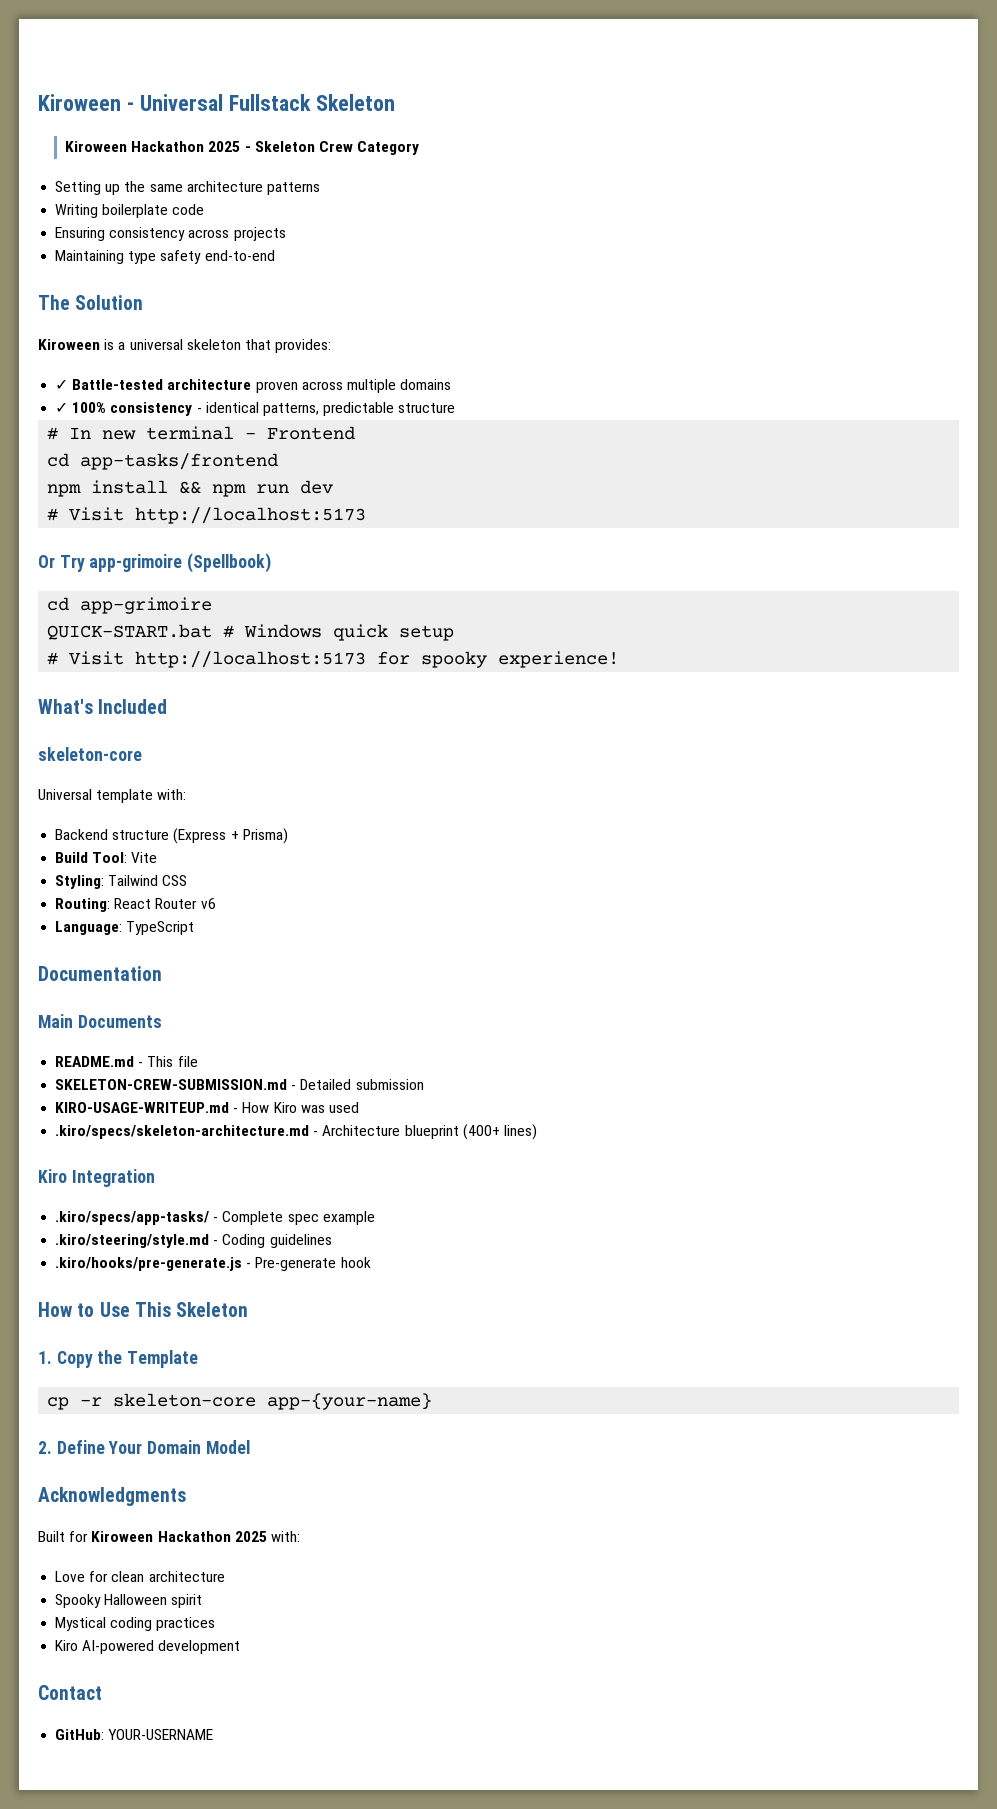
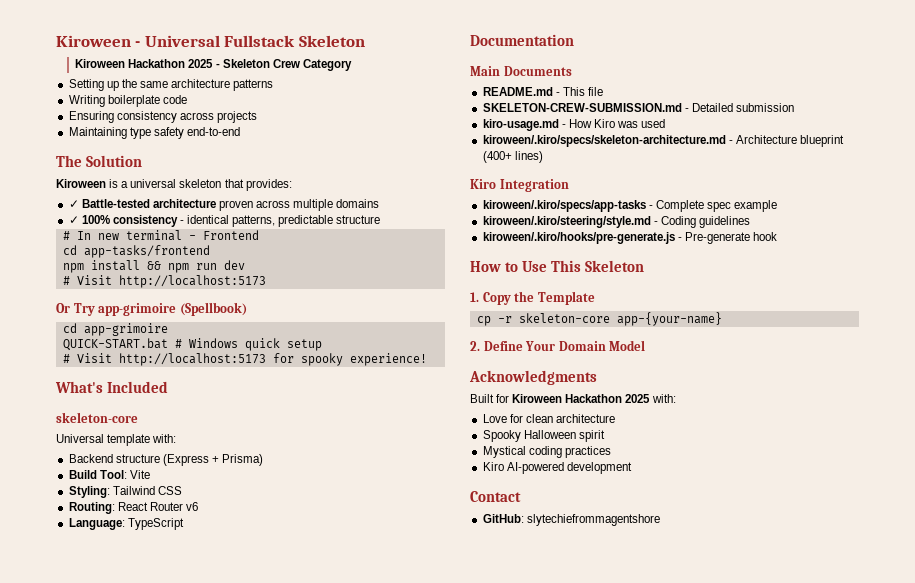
- KIRO-USAGE-WRITEUP.md - How Kiro was used
+ kiro-usage.md - How Kiro was used
- .kiro/specs/skeleton-architecture.md - Architecture blueprint (400+ lines)
+ kiroween/.kiro/specs/skeleton-architecture.md - Architecture blueprint (400+ lines)
- .kiro/specs/app-tasks/ - Complete spec example
+ kiroween/.kiro/specs/app-tasks - Complete spec example
- .kiro/steering/style.md - Coding guidelines
+ kiroween/.kiro/steering/style.md - Coding guidelines
- .kiro/hooks/pre-generate.js - Pre-generate hook
+ kiroween/.kiro/hooks/pre-generate.js - Pre-generate hook
- GitHub: YOUR-USERNAME
+ GitHub: slytechiefrommagentshore

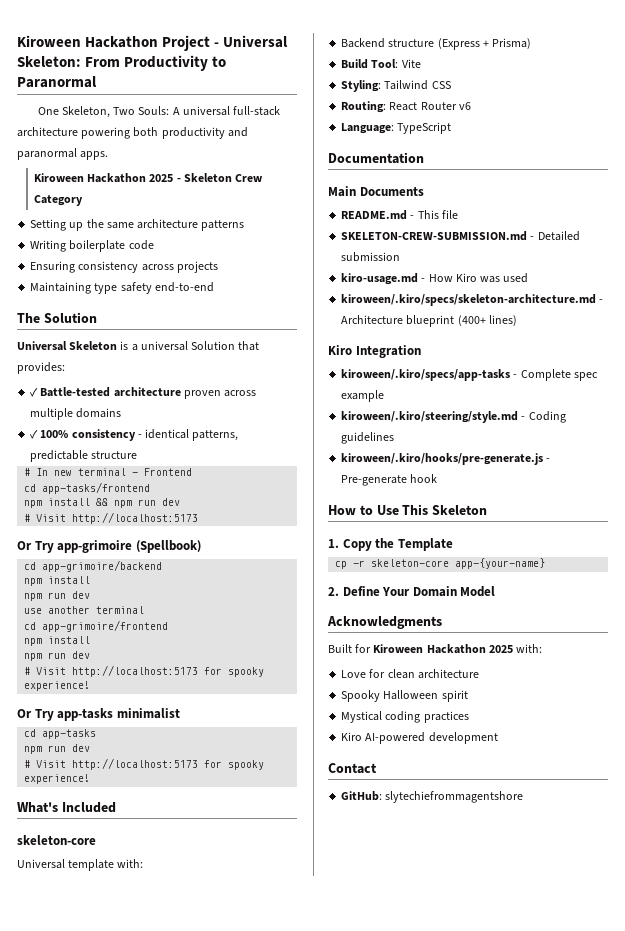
- Kiroween - Universal Fullstack Skeleton
+ Kiroween Hackathon Project - Universal Skeleton: From Productivity to Paranormal
+ One Skeleton, Two Souls: A universal full-stack architecture powering both productivity and paranormal apps.
- Kiroween is a universal skeleton that provides:
+ Universal Skeleton is a universal Solution that provides:
- cd app-grimoire
- QUICK-START.bat # Windows quick setup
+ cd app-grimoire/backend
+ npm install
+ npm run dev
+ use another terminal
+ cd app-grimoire/frontend
+ npm install
+ npm run dev
+ # Visit http://localhost:5173 for spooky experience!
+ Or Try app-tasks minimalist
+ cd app-tasks
+ npm run dev

